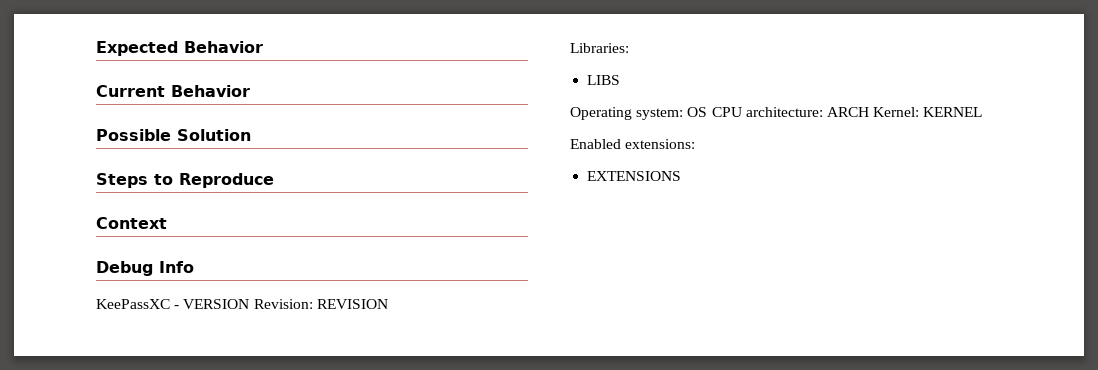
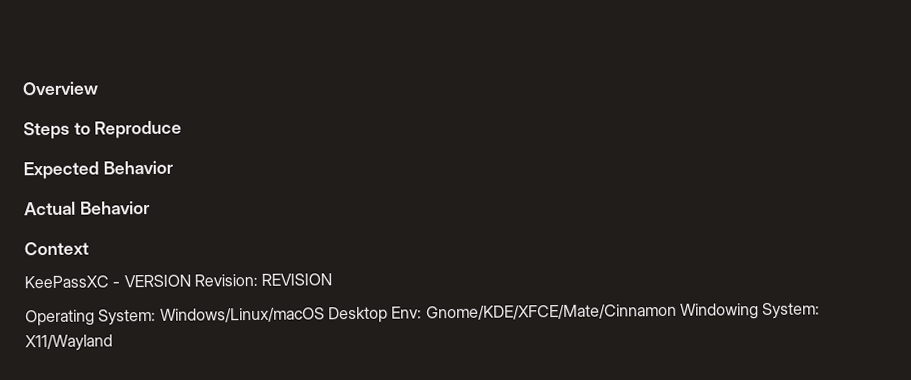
- Expected Behavior
- Current Behavior
- Possible Solution
+ Overview
+ Expected Behavior
+ Actual Behavior
- Debug Info
- Libraries:
- LIBS
- Operating system: OS CPU architecture: ARCH Kernel: KERNEL
- Enabled extensions:
- EXTENSIONS
+ Operating System: Windows/Linux/macOS Desktop Env: Gnome/KDE/XFCE/Mate/Cinnamon Windowing System: X11/Wayland

